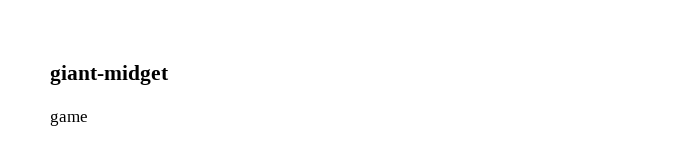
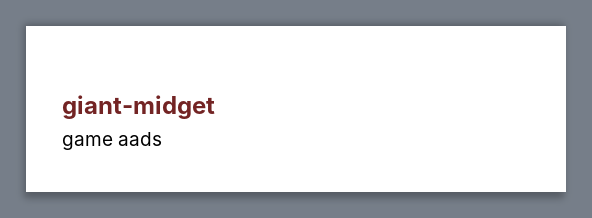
- game
+ game aads

